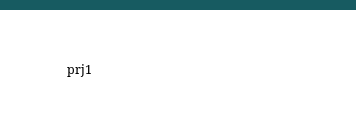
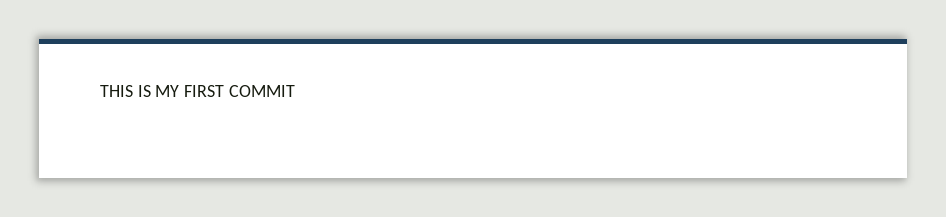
- prj1
+ THIS IS MY FIRST COMMIT

